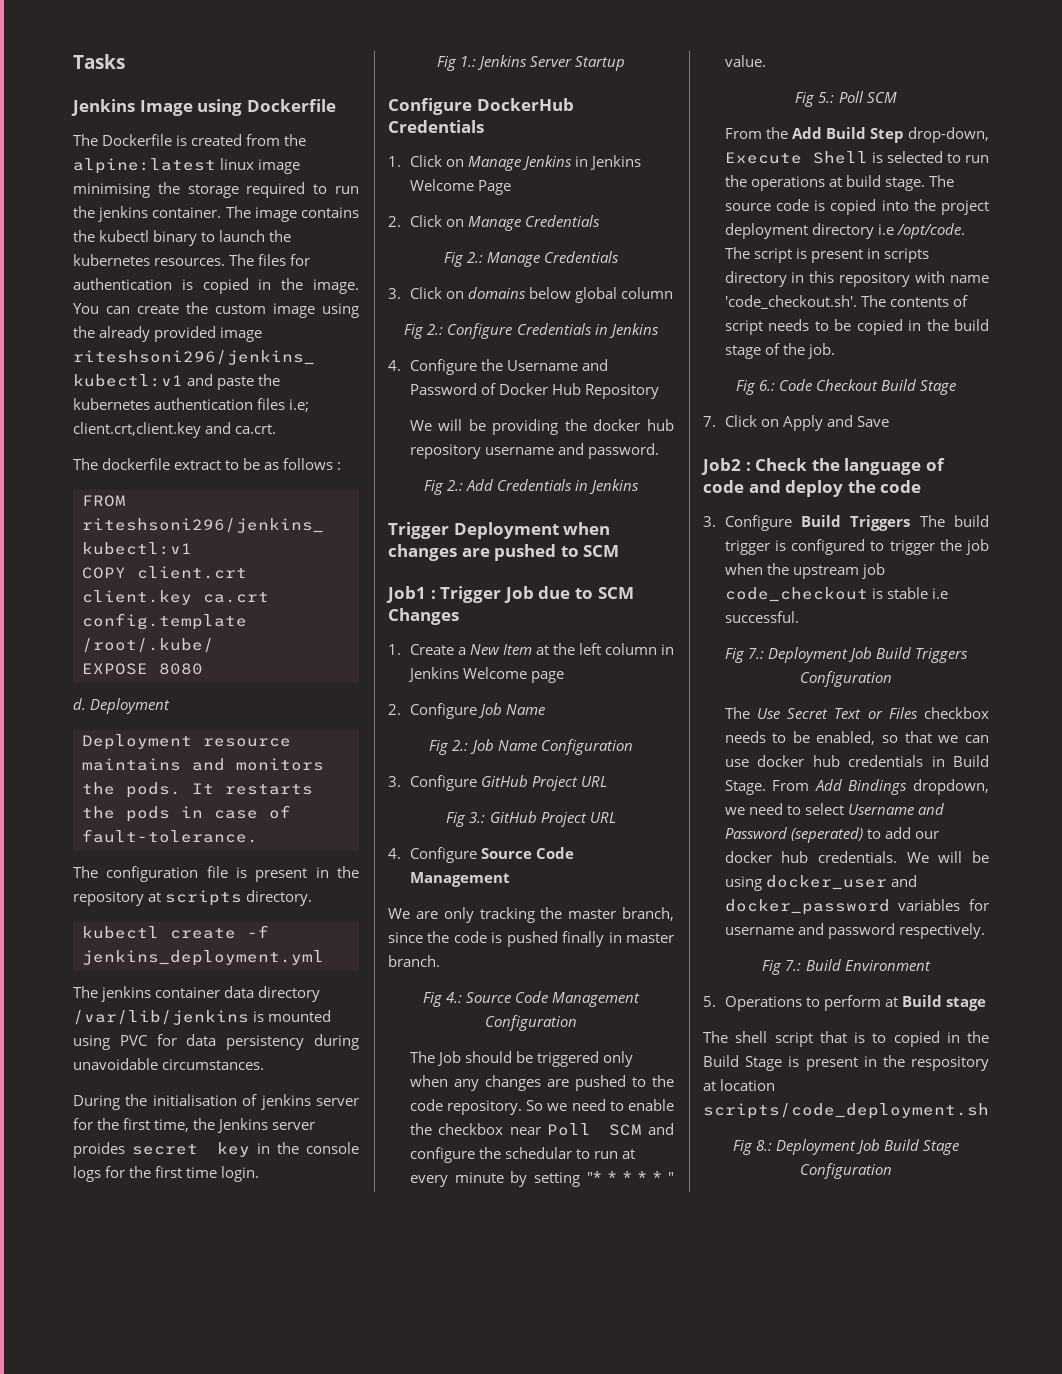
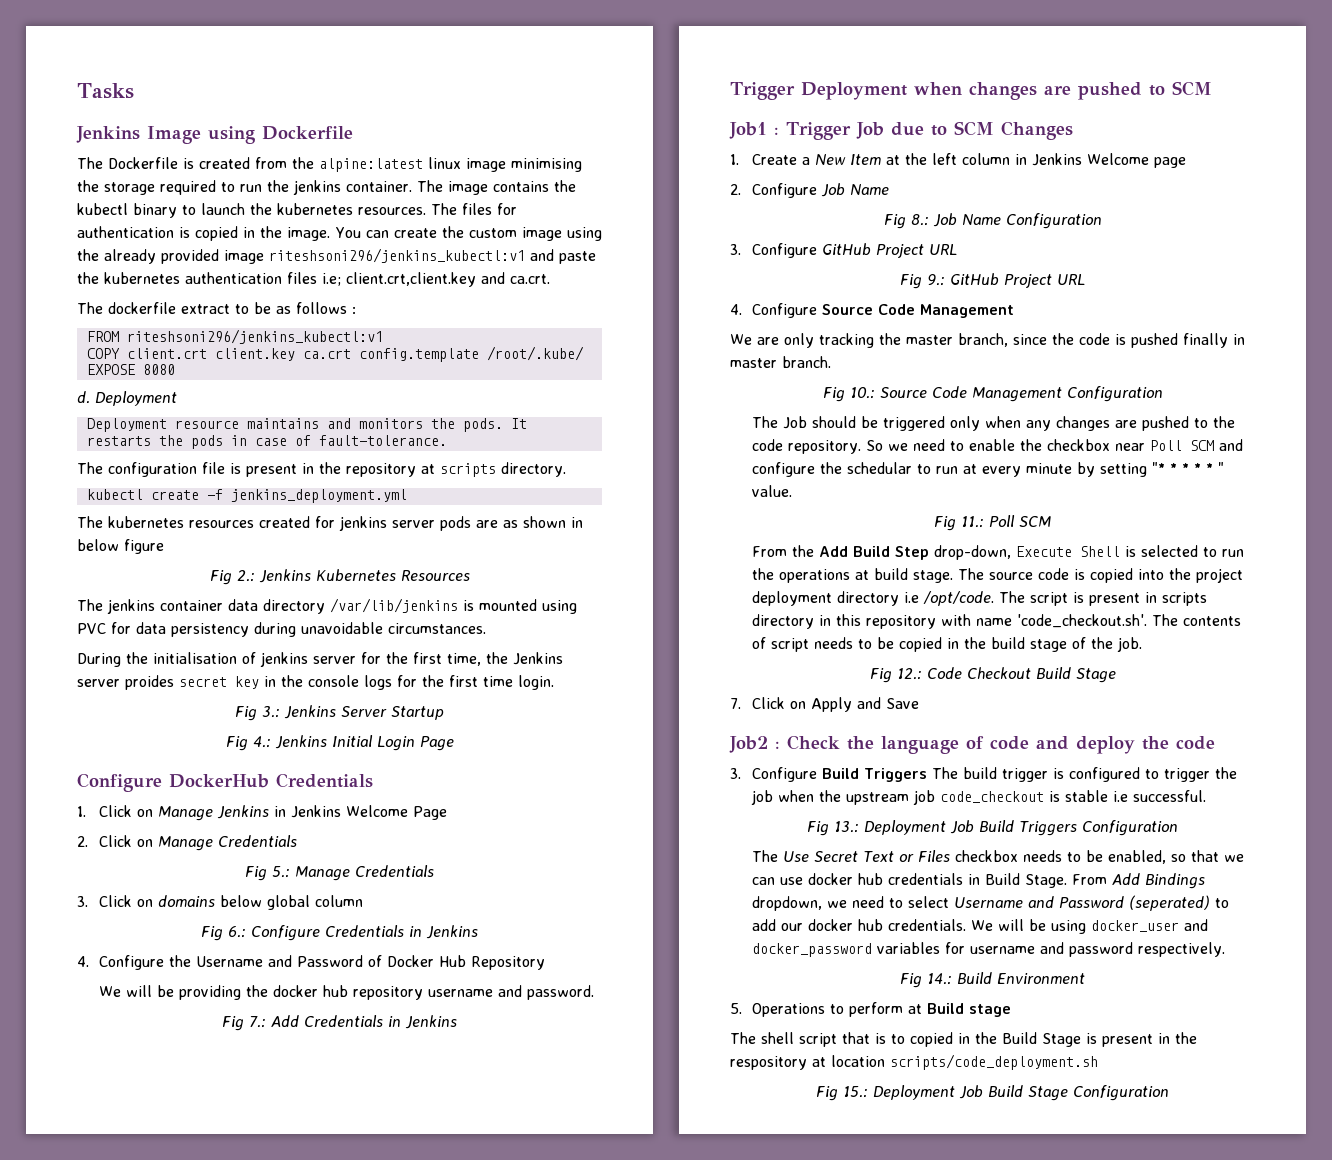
+ The kubernetes resources created for jenkins server pods are as shown in below figure
+ Fig 2.: Jenkins Kubernetes Resources
- Fig 1.: Jenkins Server Startup
+ Fig 3.: Jenkins Server Startup
+ Fig 4.: Jenkins Initial Login Page
- Fig 2.: Manage Credentials
+ Fig 5.: Manage Credentials
- Fig 2.: Configure Credentials in Jenkins
+ Fig 6.: Configure Credentials in Jenkins
- Fig 2.: Add Credentials in Jenkins
+ Fig 7.: Add Credentials in Jenkins
- Fig 2.: Job Name Configuration
+ Fig 8.: Job Name Configuration
- Fig 3.: GitHub Project URL
+ Fig 9.: GitHub Project URL
- Fig 4.: Source Code Management Configuration
+ Fig 10.: Source Code Management Configuration
- Fig 5.: Poll SCM
+ Fig 11.: Poll SCM
- Fig 6.: Code Checkout Build Stage
+ Fig 12.: Code Checkout Build Stage
- Fig 7.: Deployment Job Build Triggers Configuration
+ Fig 13.: Deployment Job Build Triggers Configuration
- Fig 7.: Build Environment
+ Fig 14.: Build Environment
- Fig 8.: Deployment Job Build Stage Configuration
+ Fig 15.: Deployment Job Build Stage Configuration

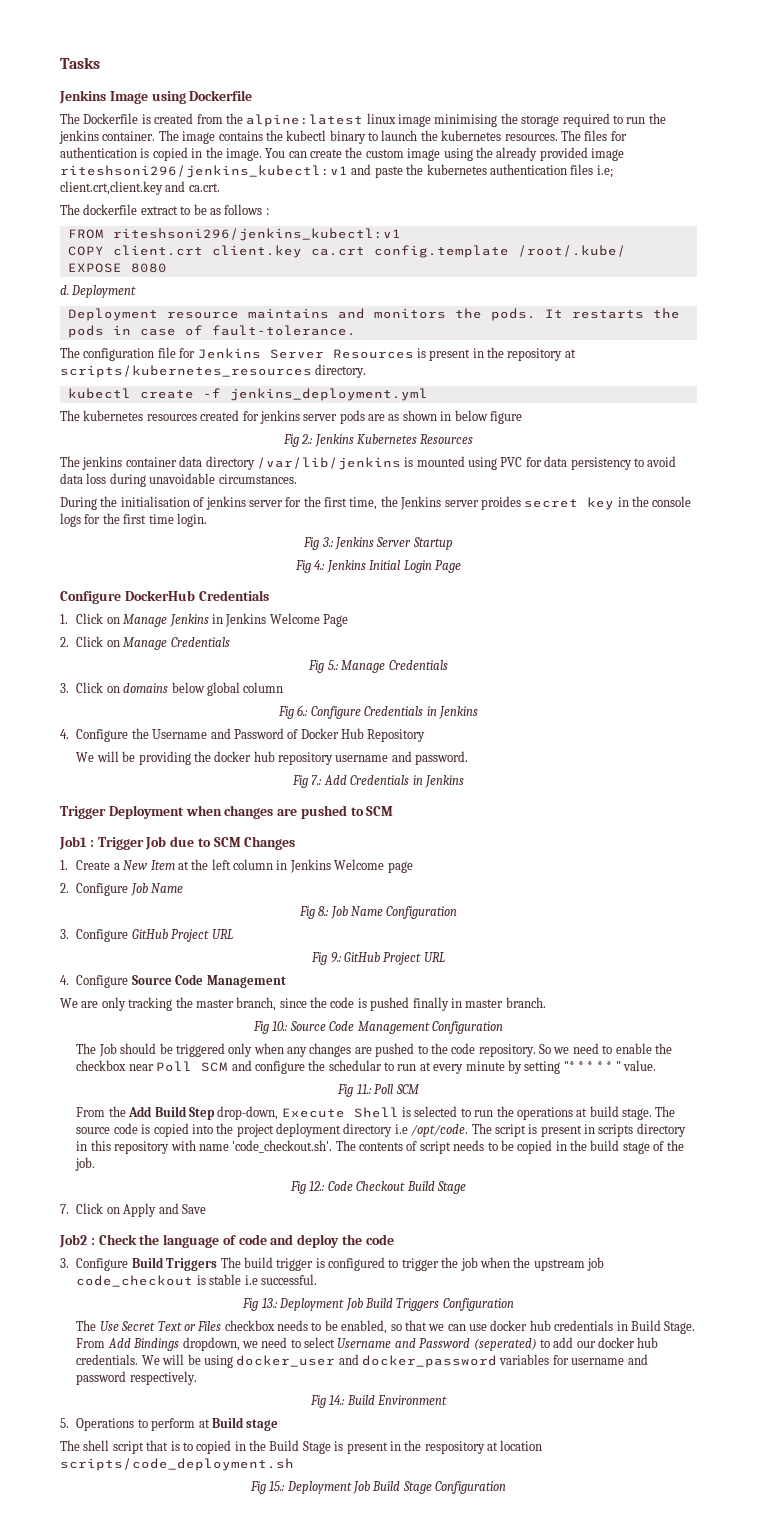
- The configuration file is present in the repository at scripts directory.
+ The configuration file for Jenkins Server Resources is present in the repository at scripts/kubernetes_resources directory.
- The jenkins container data directory /var/lib/jenkins is mounted using PVC for data persistency during unavoidable circumstances.
+ The jenkins container data directory /var/lib/jenkins is mounted using PVC for data persistency to avoid data loss during unavoidable circumstances.

